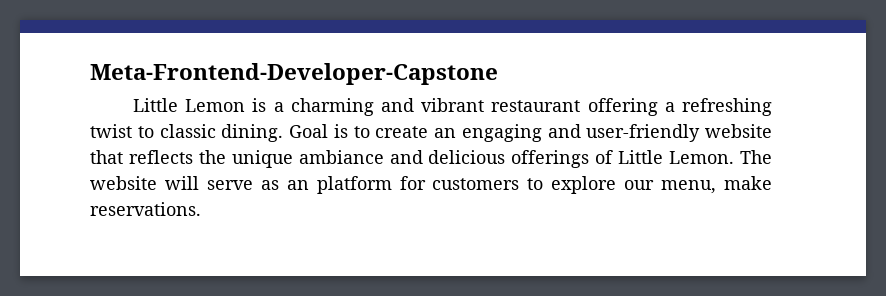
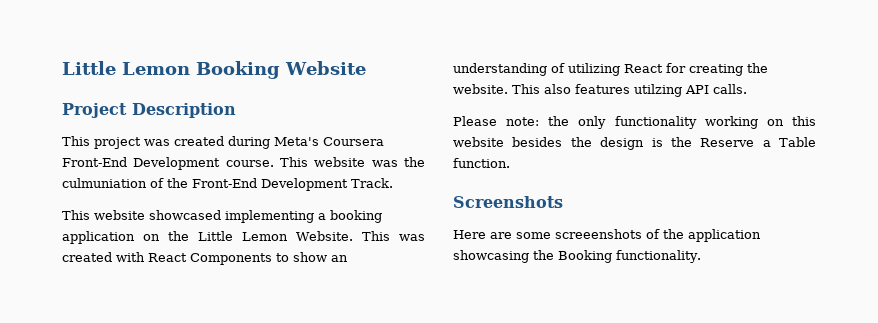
- Meta-Frontend-Developer-Capstone
- Little Lemon is a charming and vibrant restaurant offering a refreshing twist to classic dining. Goal is to create an engaging and user-friendly website that reflects the unique ambiance and delicious offerings of Little Lemon. The website will serve as an platform for customers to explore our menu, make reservations.
+ Little Lemon Booking Website
+ Project Description
+ This project was created during Meta's Coursera Front-End Development course. This website was the culmuniation of the Front-End Development Track.
+ This website showcased implementing a booking application on the Little Lemon Website. This was created with React Components to show an understanding of utilizing React for creating the website. This also features utilzing API calls.
+ Please note: the only functionality working on this website besides the design is the Reserve a Table function.
+ Screenshots
+ Here are some screeenshots of the application showcasing the Booking functionality.

